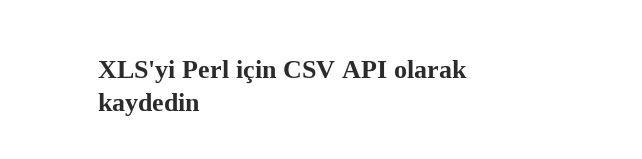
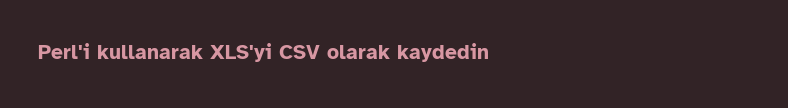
- XLS'yi Perl için CSV API olarak kaydedin
+ Perl'i kullanarak XLS'yi CSV olarak kaydedin

